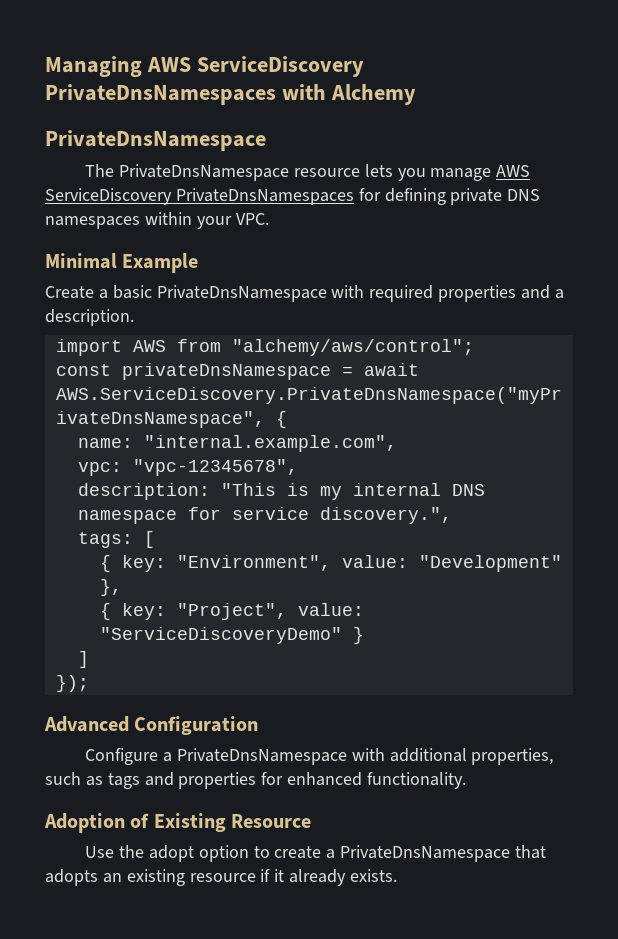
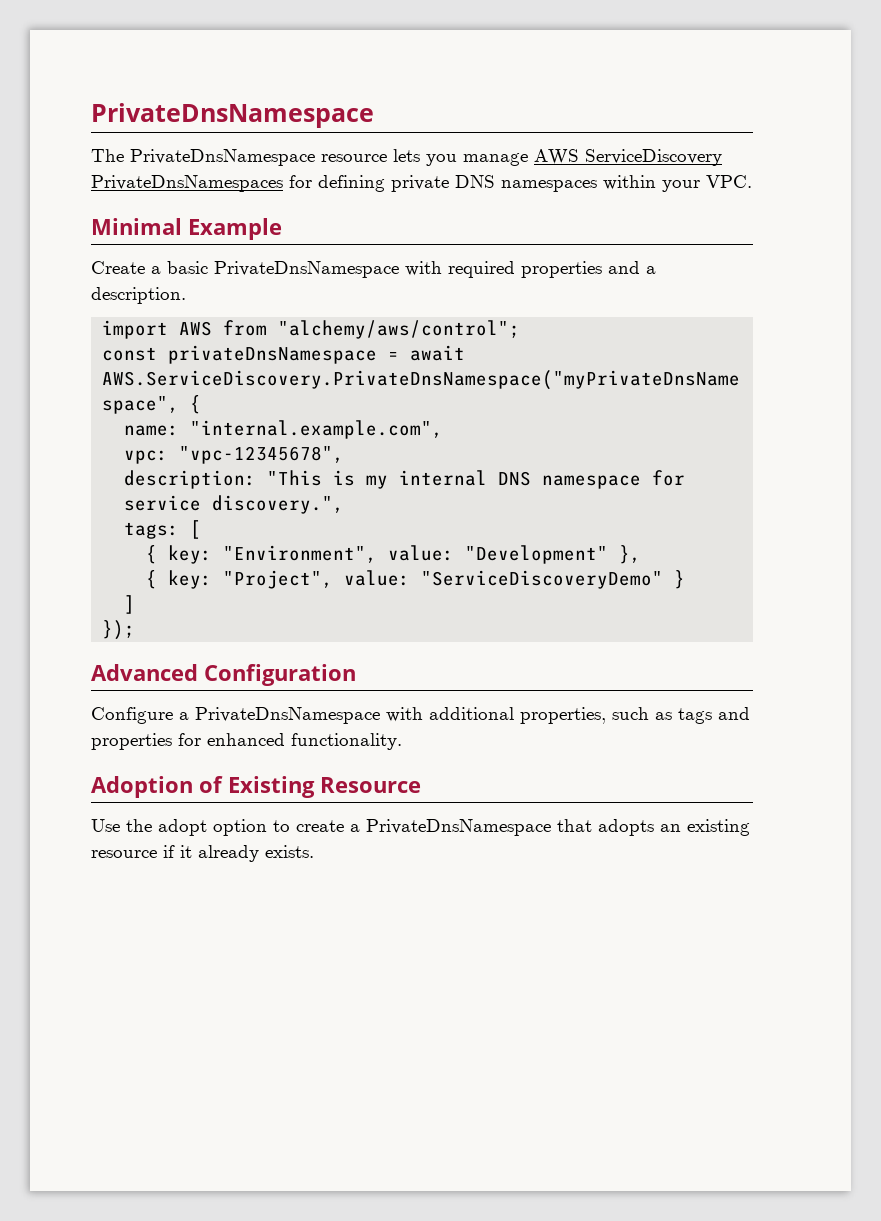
- Managing AWS ServiceDiscovery PrivateDnsNamespaces with Alchemy

